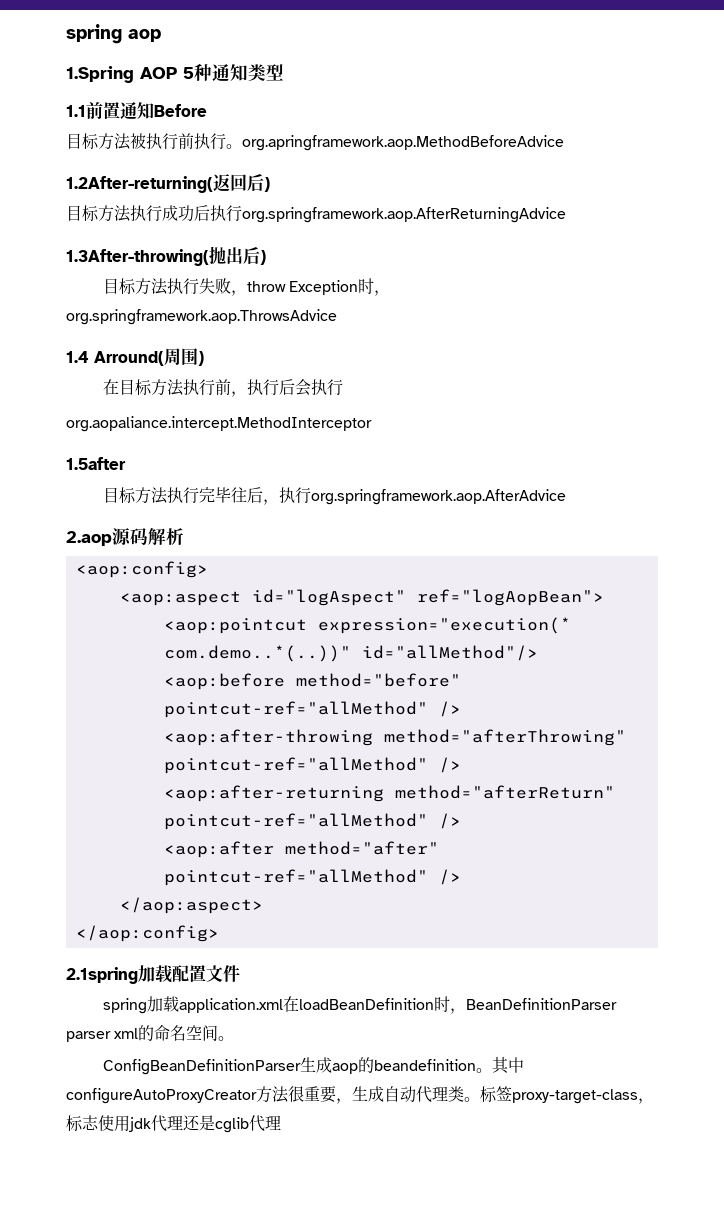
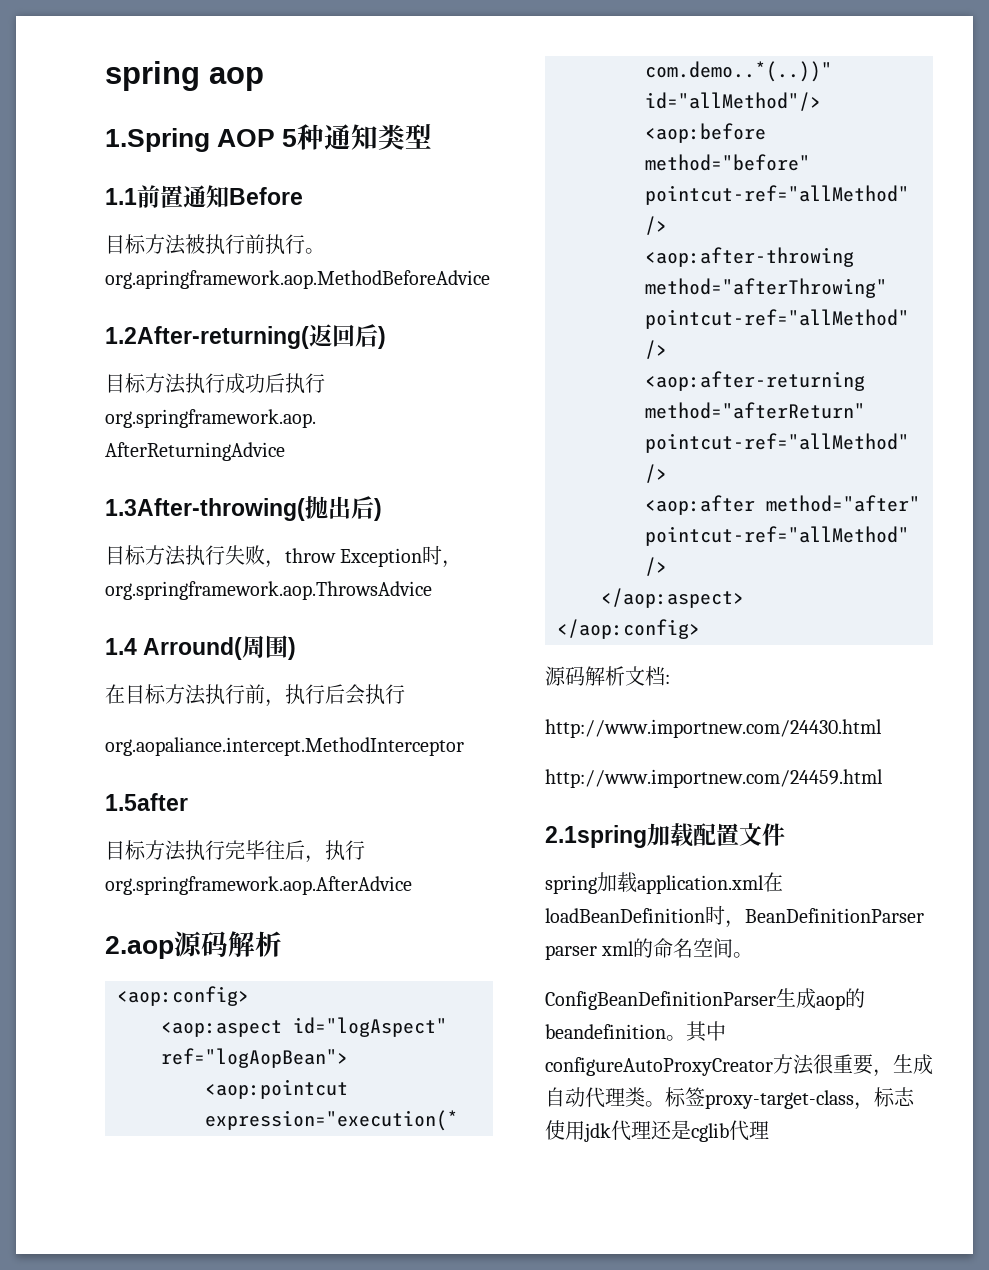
+ 源码解析文档:
+ http://www.importnew.com/24430.html
+ http://www.importnew.com/24459.html

